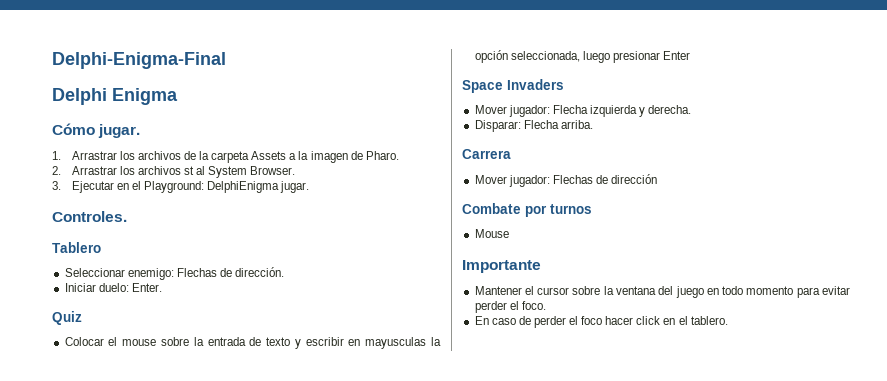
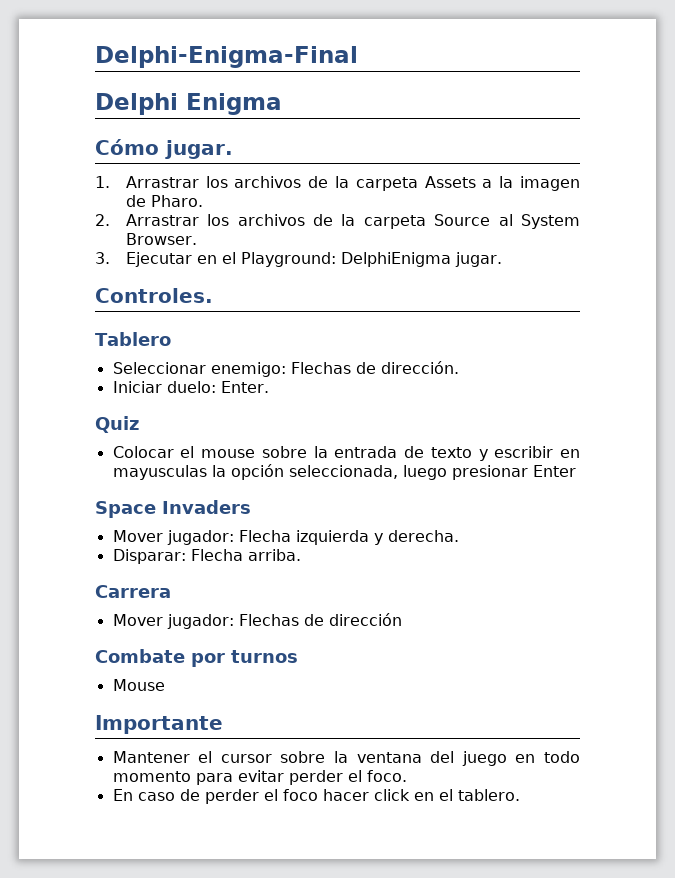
- 2. Arrastrar los archivos st al System Browser.
+ 2. Arrastrar los archivos de la carpeta Source al System Browser.

